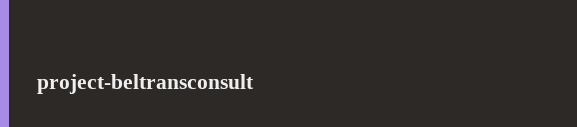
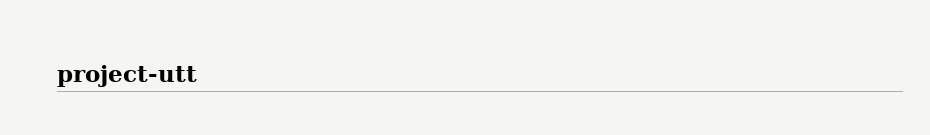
- project-beltransconsult
+ project-utt

